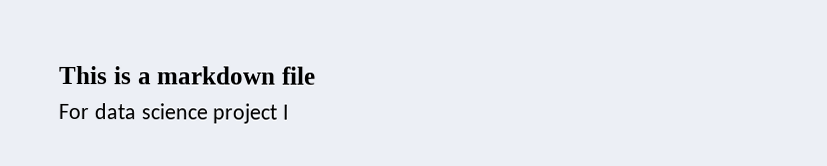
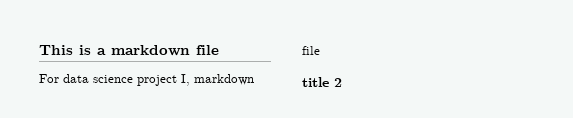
- For data science project I
+ For data science project I, markdown file
+ title 2

